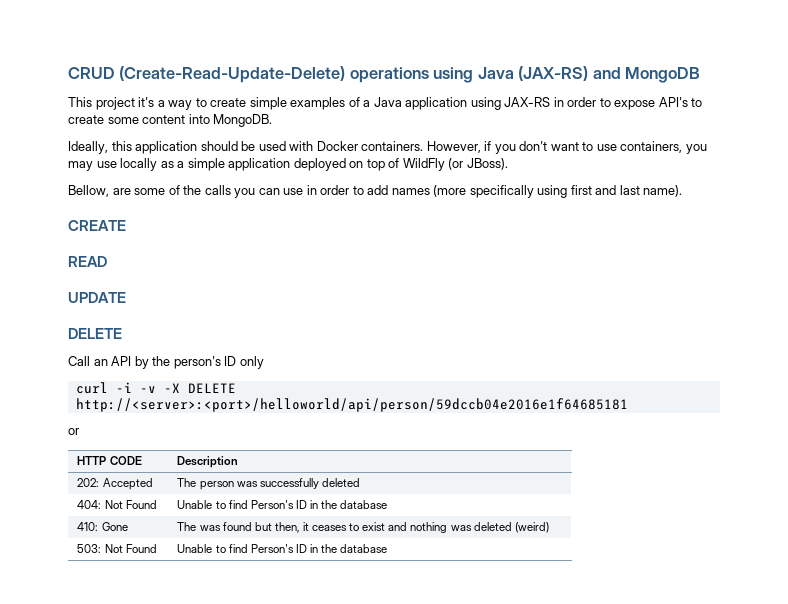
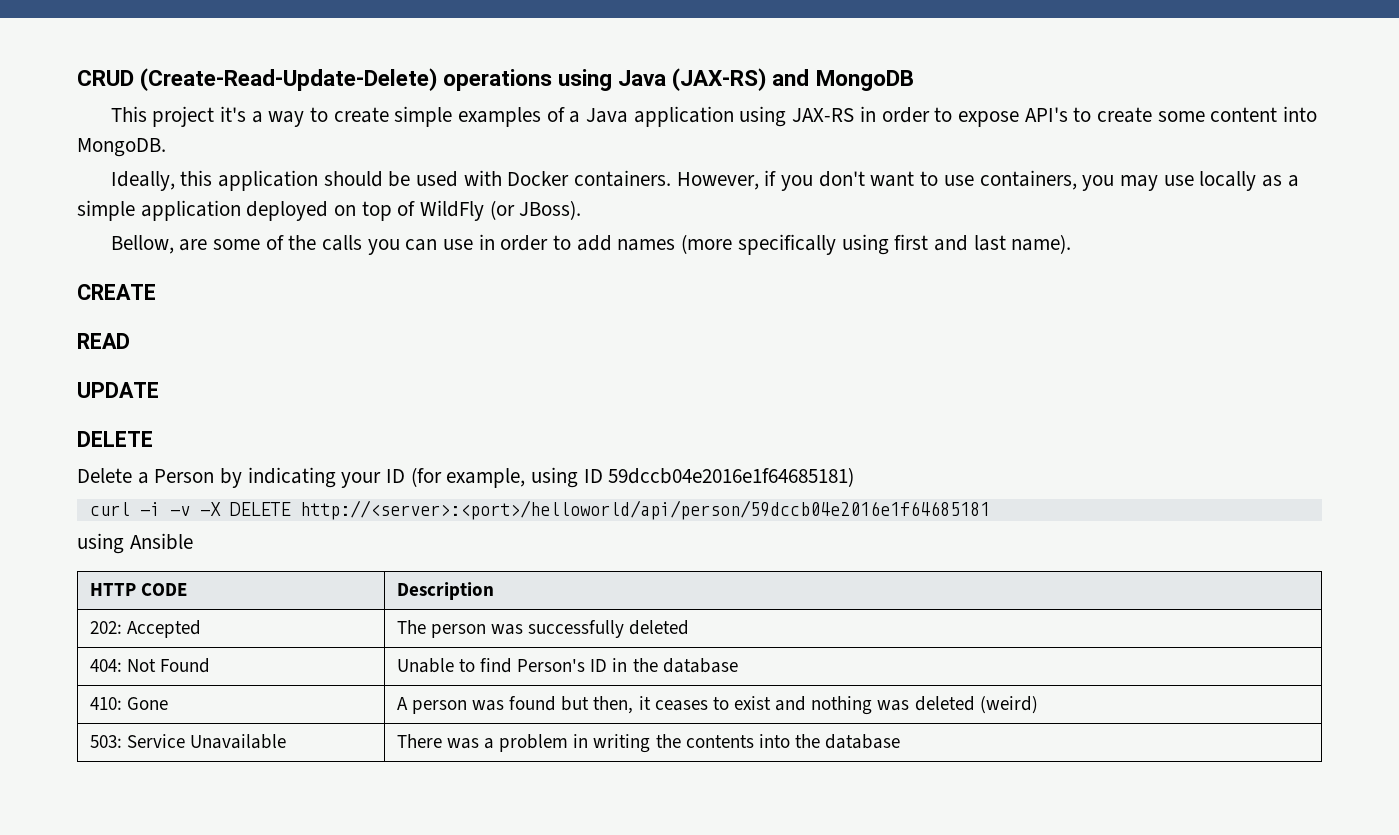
- Call an API by the person's ID only
+ Delete a Person by indicating your ID (for example, using ID 59dccb04e2016e1f64685181)
- or
+ using Ansible
- 410: Gone | The was found but then, it ceases to exist and nothing was deleted (weird)
+ 410: Gone | A person was found but then, it ceases to exist and nothing was deleted (weird)
- 503: Not Found | Unable to find Person's ID in the database
+ 503: Service Unavailable | There was a problem in writing the contents into the database

